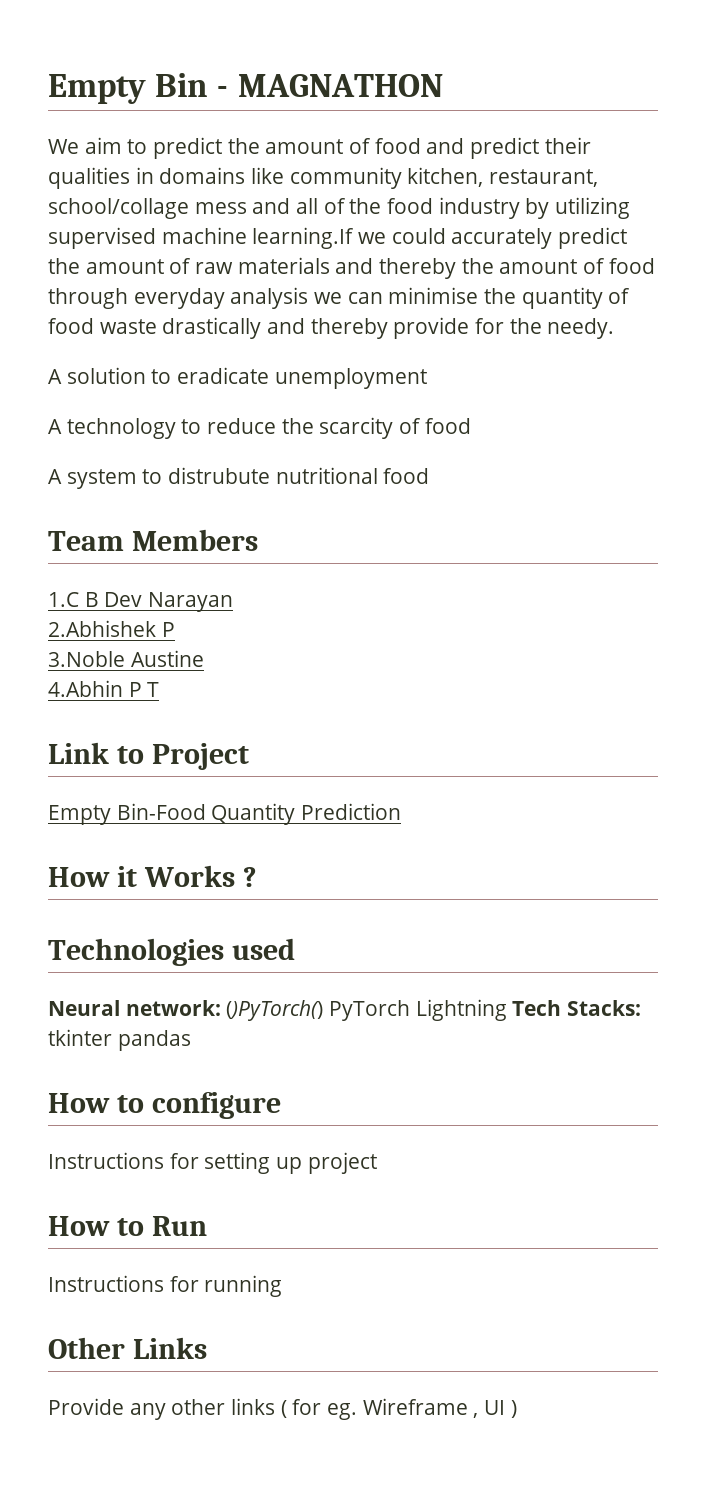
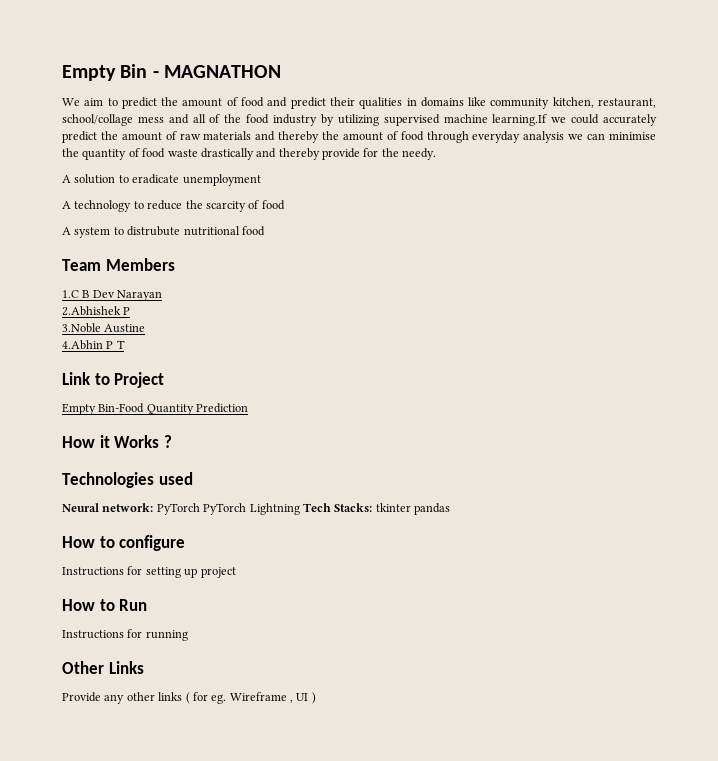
- Neural network: ()PyTorch() PyTorch Lightning Tech Stacks: tkinter pandas
+ Neural network: PyTorch PyTorch Lightning Tech Stacks: tkinter pandas

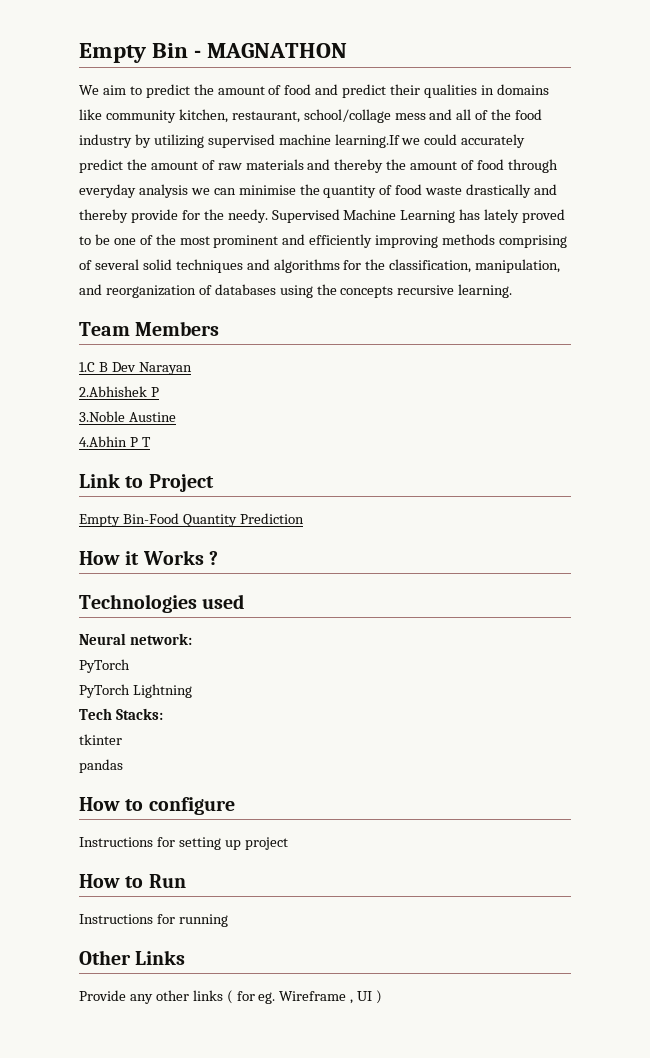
- We aim to predict the amount of food and predict their qualities in domains like community kitchen, restaurant, school/collage mess and all of the food industry by utilizing supervised machine learning.If we could accurately predict the amount of raw materials and thereby the amount of food through everyday analysis we can minimise the quantity of food waste drastically and thereby provide for the needy.
- A solution to eradicate unemployment
- A technology to reduce the scarcity of food
- A system to distrubute nutritional food
+ We aim to predict the amount of food and predict their qualities in domains like community kitchen, restaurant, school/collage mess and all of the food industry by utilizing supervised machine learning.If we could accurately predict the amount of raw materials and thereby the amount of food through everyday analysis we can minimise the quantity of food waste drastically and thereby provide for the needy. Supervised Machine Learning has lately proved to be one of the most prominent and efficiently improving methods comprising of several solid techniques and algorithms for the classification, manipulation, and reorganization of databases using the concepts recursive learning.
- Neural network: PyTorch PyTorch Lightning Tech Stacks: tkinter pandas
+ Neural network:
+ PyTorch
+ PyTorch Lightning
+ Tech Stacks:
+ tkinter
+ pandas

